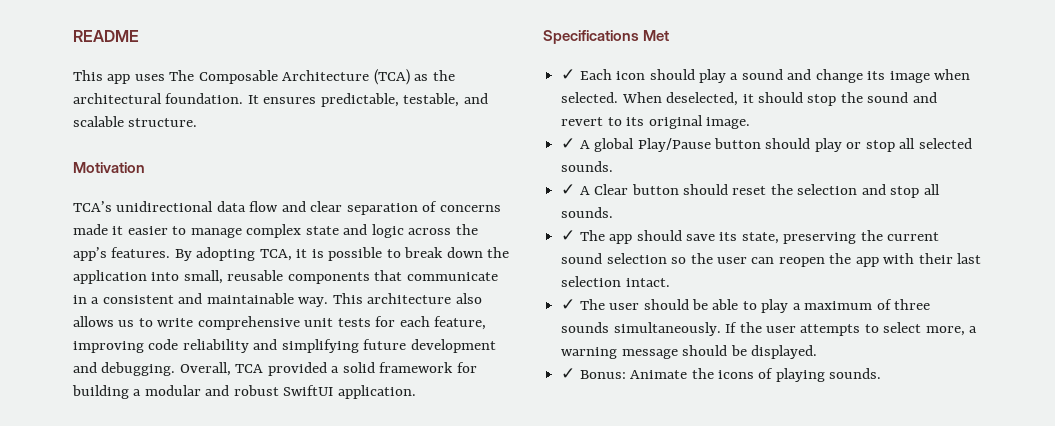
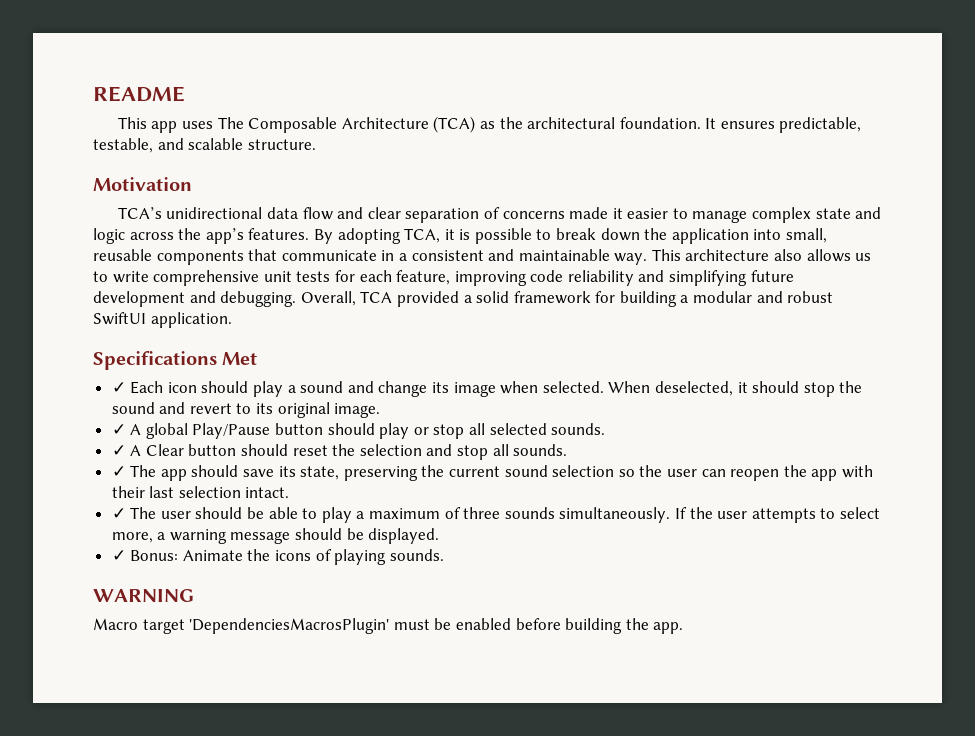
+ WARNING
+ Macro target 'DependenciesMacrosPlugin' must be enabled before building the app.

